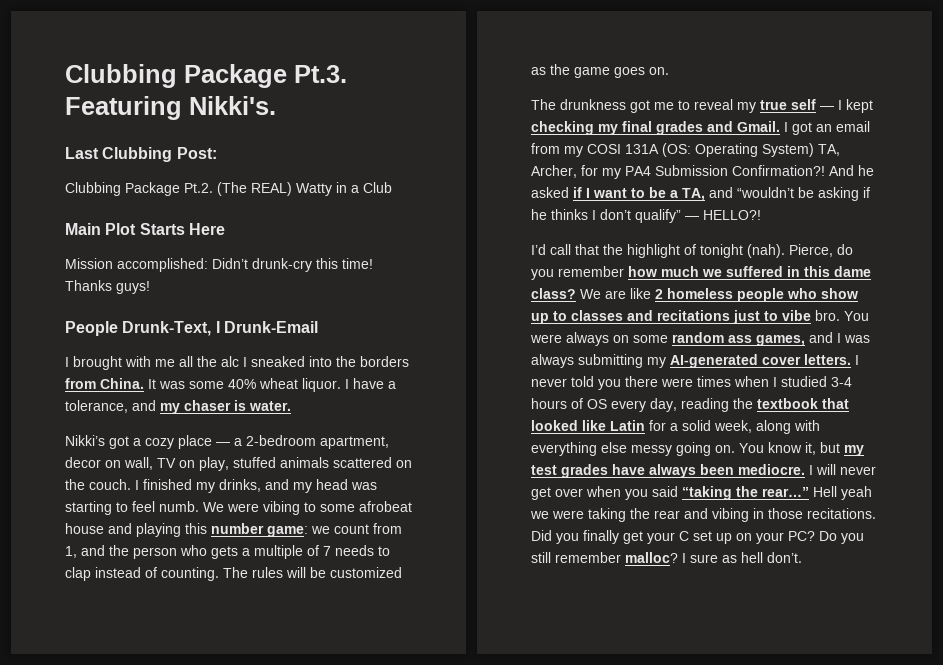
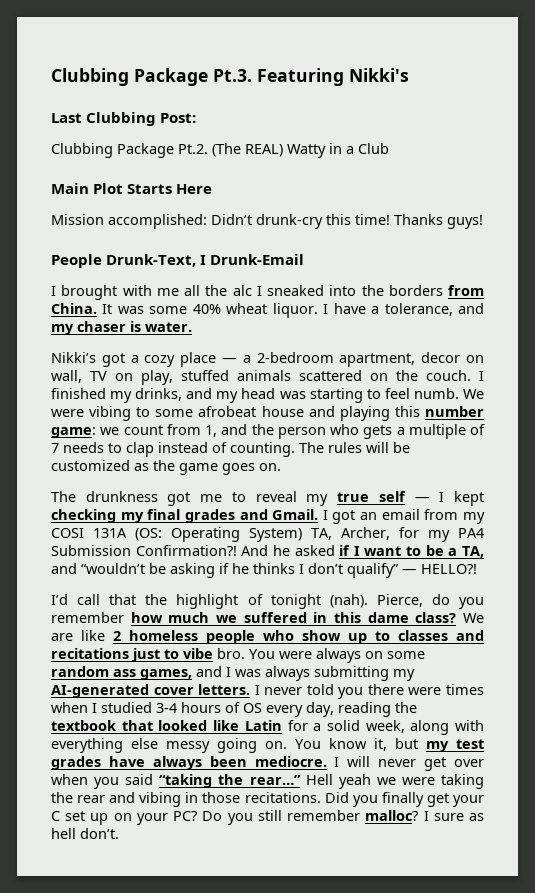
- Clubbing Package Pt.3. Featuring Nikki's.
+ Clubbing Package Pt.3. Featuring Nikki's

